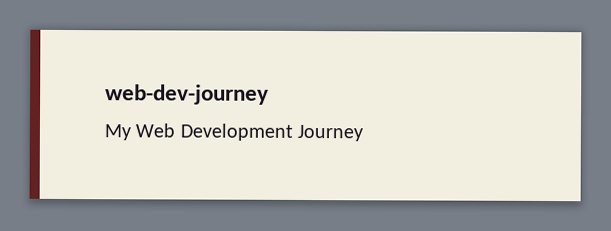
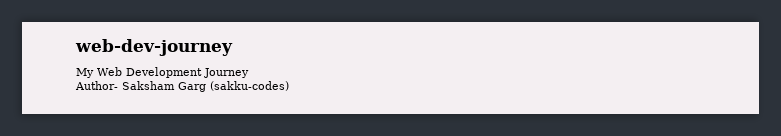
+ Author- Saksham Garg (sakku-codes)

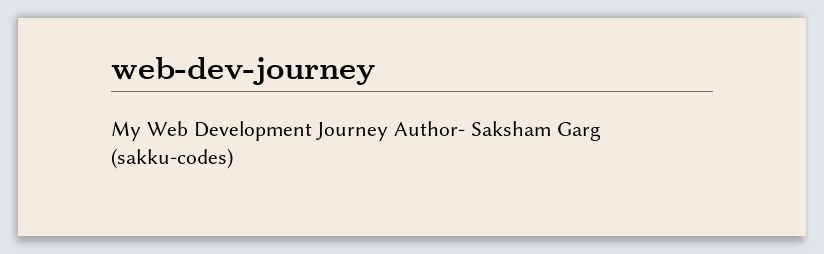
- My Web Development Journey
- Author- Saksham Garg (sakku-codes)
+ My Web Development Journey Author- Saksham Garg (sakku-codes)

